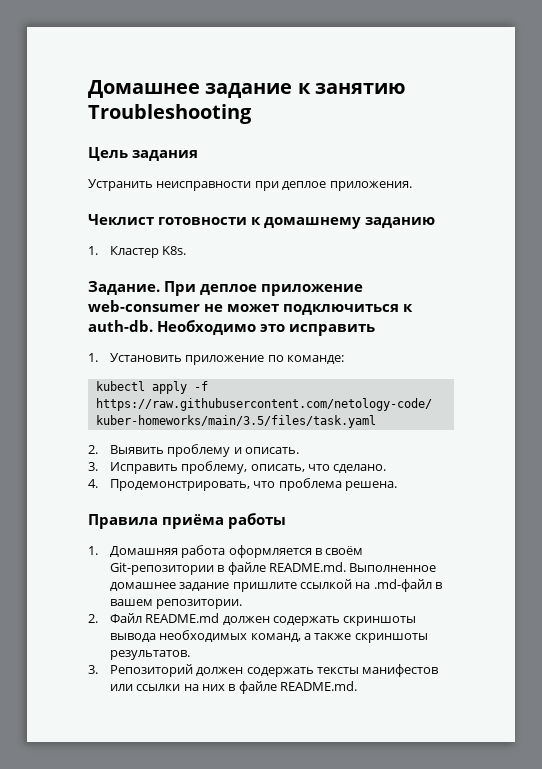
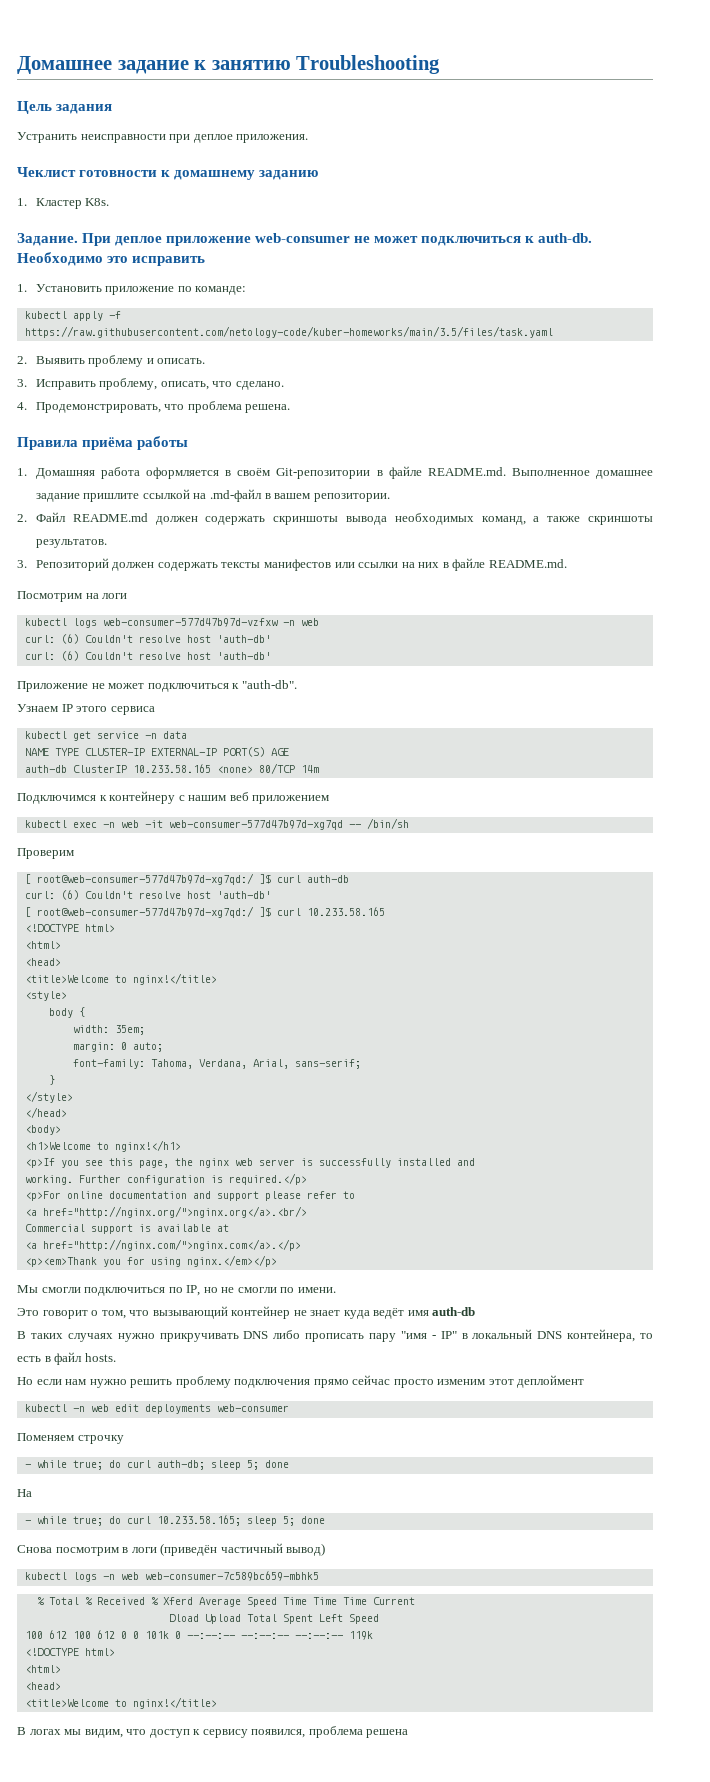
+ Посмотрим на логи
+ kubectl logs web-consumer-577d47b97d-vzfxw -n web
+ curl: (6) Couldn't resolve host 'auth-db'
+ curl: (6) Couldn't resolve host 'auth-db'
+ Приложение не может подключиться к "auth-db".
+ Узнаем IP этого сервиса
+ kubectl get service -n data
+ NAME TYPE CLUSTER-IP EXTERNAL-IP PORT(S) AGE
+ auth-db ClusterIP 10.233.58.165 <none> 80/TCP 14m
+ Подключимся к контейнеру с нашим веб приложением
+ kubectl exec -n web -it web-consumer-577d47b97d-xg7qd -- /bin/sh
+ Проверим
+ [ root@web-consumer-577d47b97d-xg7qd:/ ]$ curl auth-db
+ curl: (6) Couldn't resolve host 'auth-db'
+ [ root@web-consumer-577d47b97d-xg7qd:/ ]$ curl 10.233.58.165
+ <!DOCTYPE html>
+ <html>
+ <head>
+ <title>Welcome to nginx!</title>
+ <style>
+ body {
+ width: 35em;
+ margin: 0 auto;
+ font-family: Tahoma, Verdana, Arial, sans-serif;
+ }
+ </style>
+ </head>
+ <body>
+ <h1>Welcome to nginx!</h1>
+ <p>If you see this page, the nginx web server is successfully installed and
+ working. Further configuration is required.</p>
+ <p>For online documentation and support please refer to
+ <a href="http://nginx.org/">nginx.org</a>.<br/>
+ Commercial support is available at
+ <a href="http://nginx.com/">nginx.com</a>.</p>
+ <p><em>Thank you for using nginx.</em></p>
+ Мы смогли подключиться по IP, но не смогли по имени.
+ Это говорит о том, что вызывающий контейнер не знает куда ведёт имя auth-db
+ В таких случаях нужно прикручивать DNS либо прописать пару "имя - IP" в локальный DNS контейнера, то есть в файл hosts.
+ Но если нам нужно решить проблему подключения прямо сейчас просто изменим этот деплоймент
+ kubectl -n web edit deployments web-consumer
+ Поменяем строчку
+ - while true; do curl auth-db; sleep 5; done
+ На
+ - while true; do curl 10.233.58.165; sleep 5; done
+ Снова посмотрим в логи (приведён частичный вывод)
+ kubectl logs -n web web-consumer-7c589bc659-mbhk5
+ % Total % Received % Xferd Average Speed Time Time Time Current
+ Dload Upload Total Spent Left Speed
+ 100 612 100 612 0 0 101k 0 --:--:-- --:--:-- --:--:-- 119k
+ <!DOCTYPE html>
+ <html>
+ <head>
+ <title>Welcome to nginx!</title>
+ В логах мы видим, что доступ к сервису появился, проблема решена

